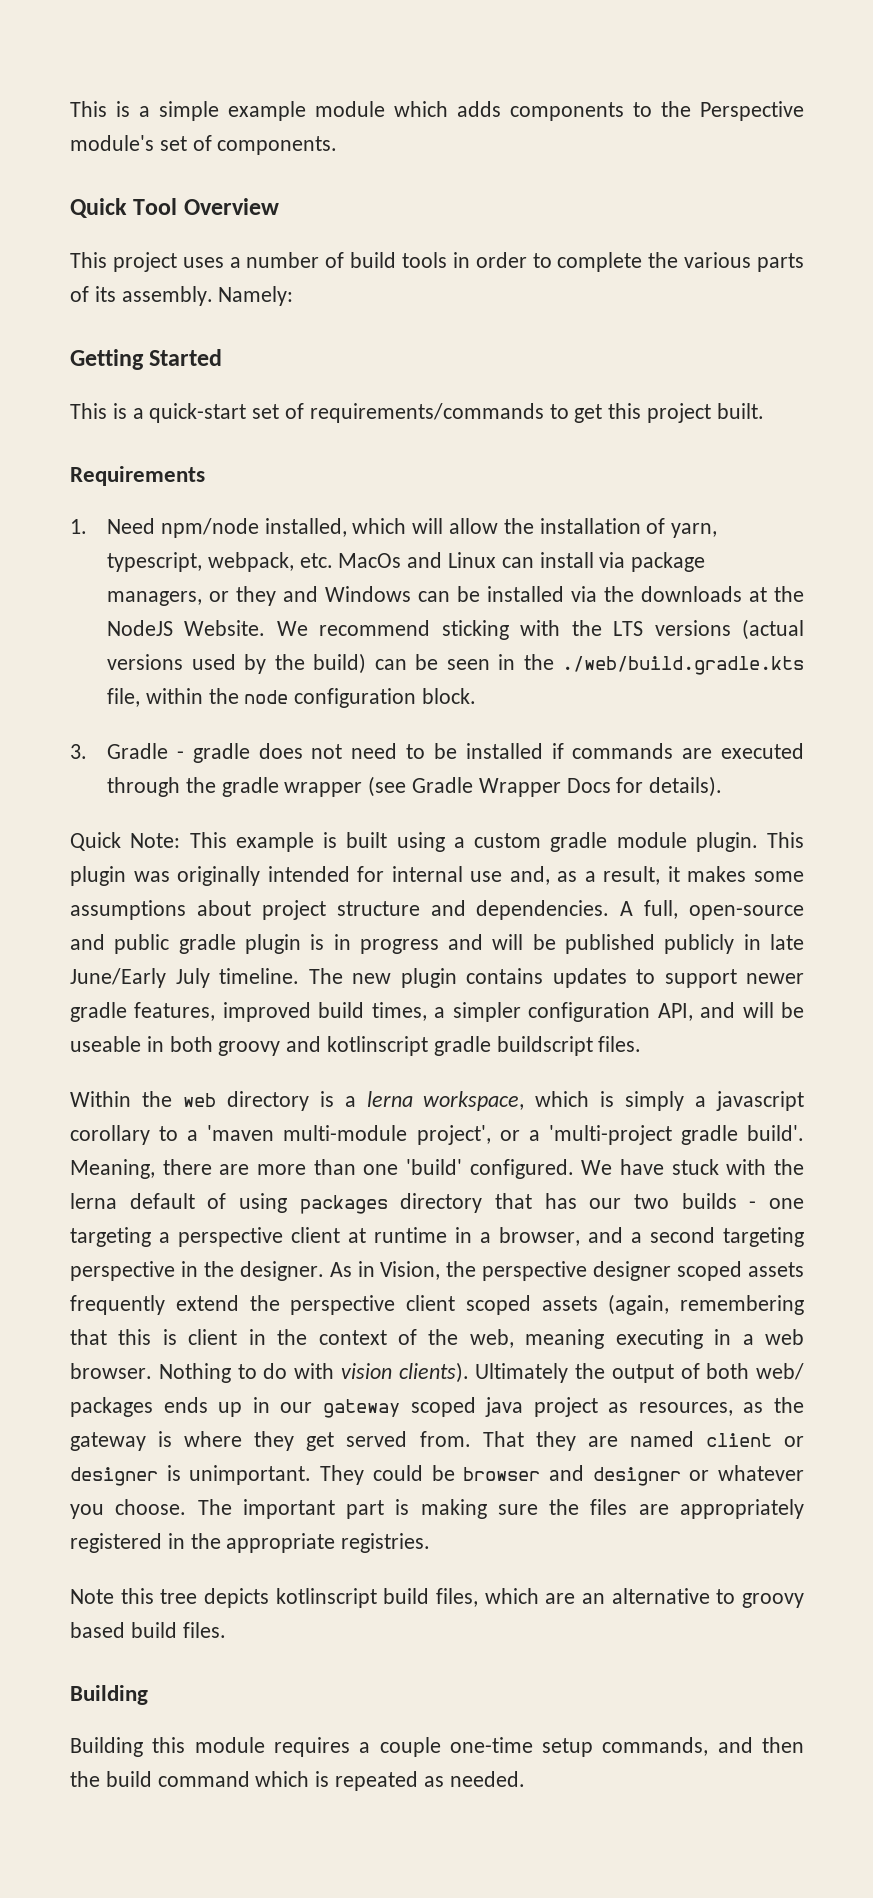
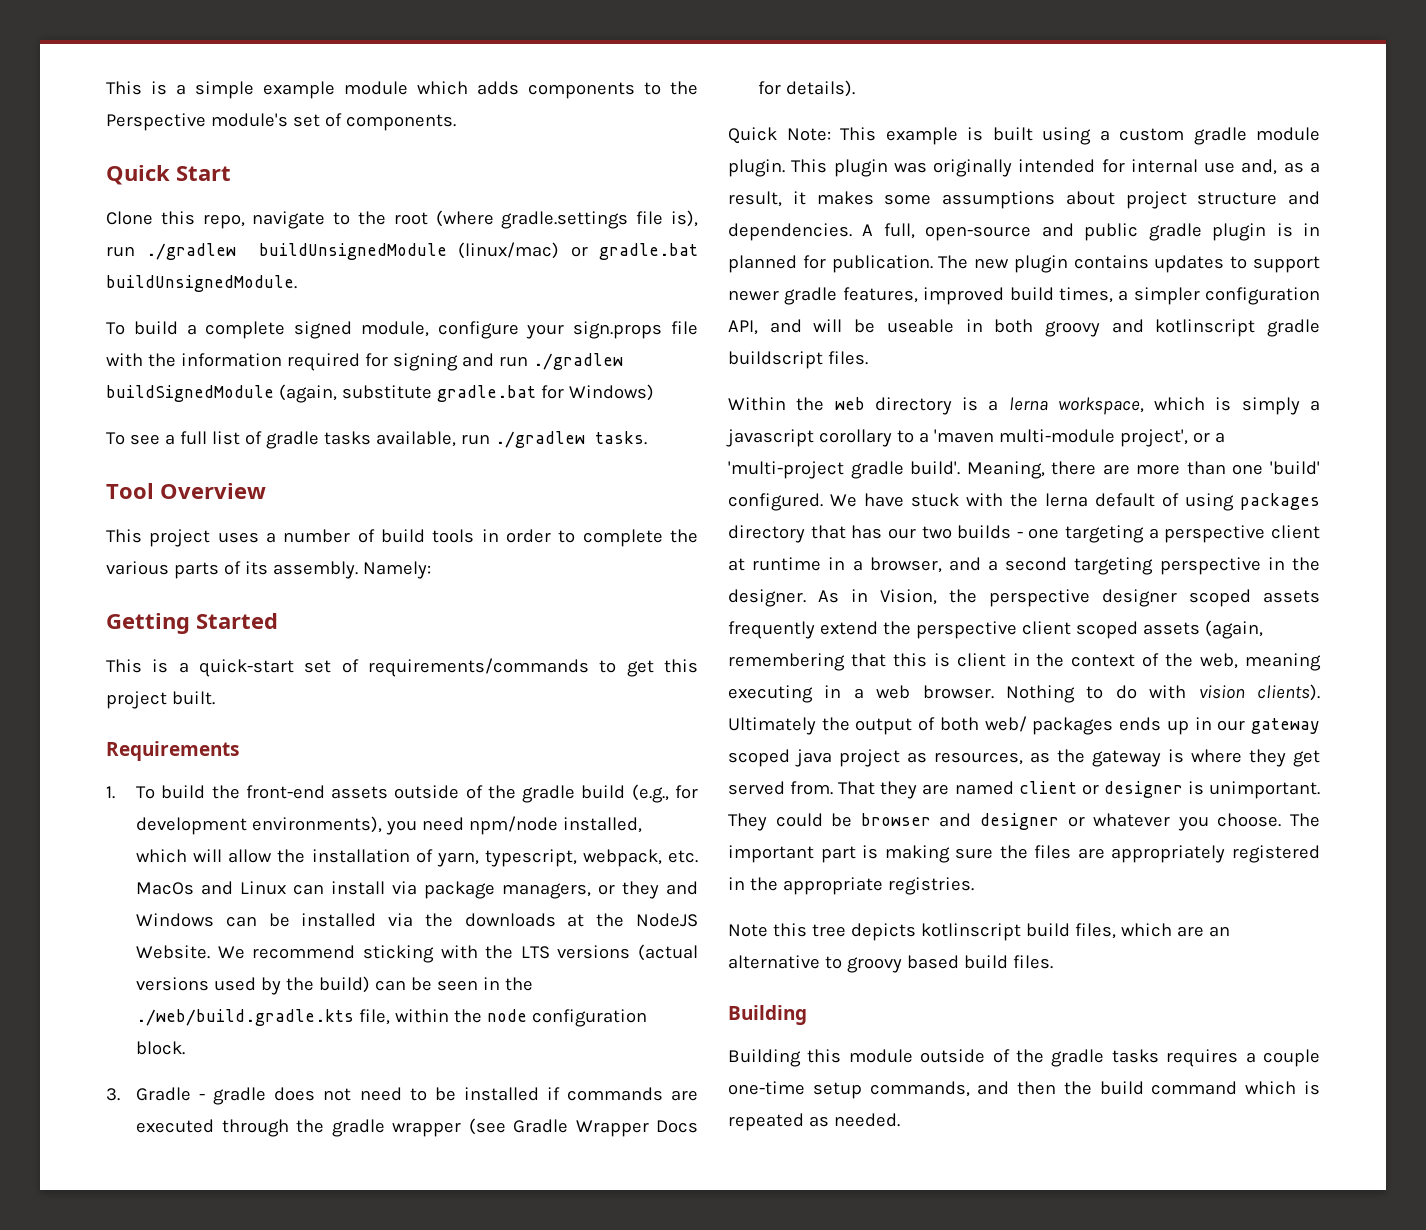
- Quick Tool Overview
+ Quick Start
+ Clone this repo, navigate to the root (where gradle.settings file is), run ./gradlew buildUnsignedModule (linux/mac) or gradle.bat buildUnsignedModule.
+ To build a complete signed module, configure your sign.props file with the information required for signing and run ./gradlew buildSignedModule (again, substitute gradle.bat for Windows)
+ To see a full list of gradle tasks available, run ./gradlew tasks.
+ Tool Overview
- 1. Need npm/node installed, which will allow the installation of yarn, typescript, webpack, etc. MacOs and Linux can install via package managers, or they and Windows can be installed via the downloads at the NodeJS Website.
+ 1. To build the front-end assets outside of the gradle build (e.g., for development environments), you need npm/node installed, which will allow the installation of yarn, typescript, webpack, etc. MacOs and Linux can install via package managers, or they and Windows can be installed via the downloads at the NodeJS Website.
- A full, open-source and public gradle plugin is in progress and will be published publicly in late June/Early July timeline.
+ A full, open-source and public gradle plugin is in planned for publication.
- Building this module requires a couple one-time setup commands, and then the build command which is repeated as needed.
+ Building this module outside of the gradle tasks requires a couple one-time setup commands, and then the build command which is repeated as needed.

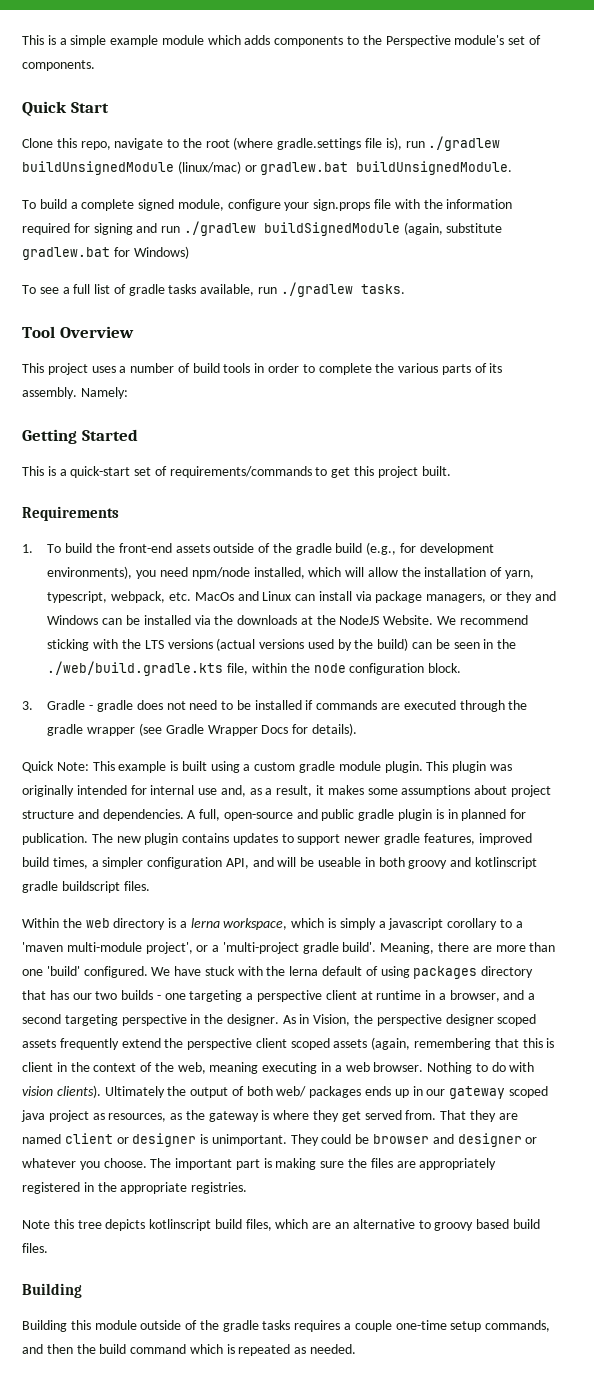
- Clone this repo, navigate to the root (where gradle.settings file is), run ./gradlew buildUnsignedModule (linux/mac) or gradle.bat buildUnsignedModule.
+ Clone this repo, navigate to the root (where gradle.settings file is), run ./gradlew buildUnsignedModule (linux/mac) or gradlew.bat buildUnsignedModule.
- To build a complete signed module, configure your sign.props file with the information required for signing and run ./gradlew buildSignedModule (again, substitute gradle.bat for Windows)
+ To build a complete signed module, configure your sign.props file with the information required for signing and run ./gradlew buildSignedModule (again, substitute gradlew.bat for Windows)

